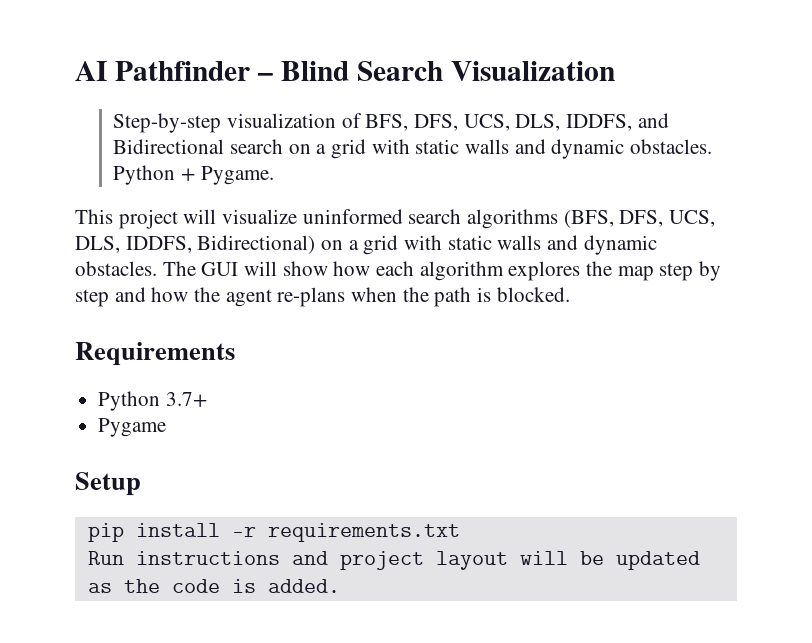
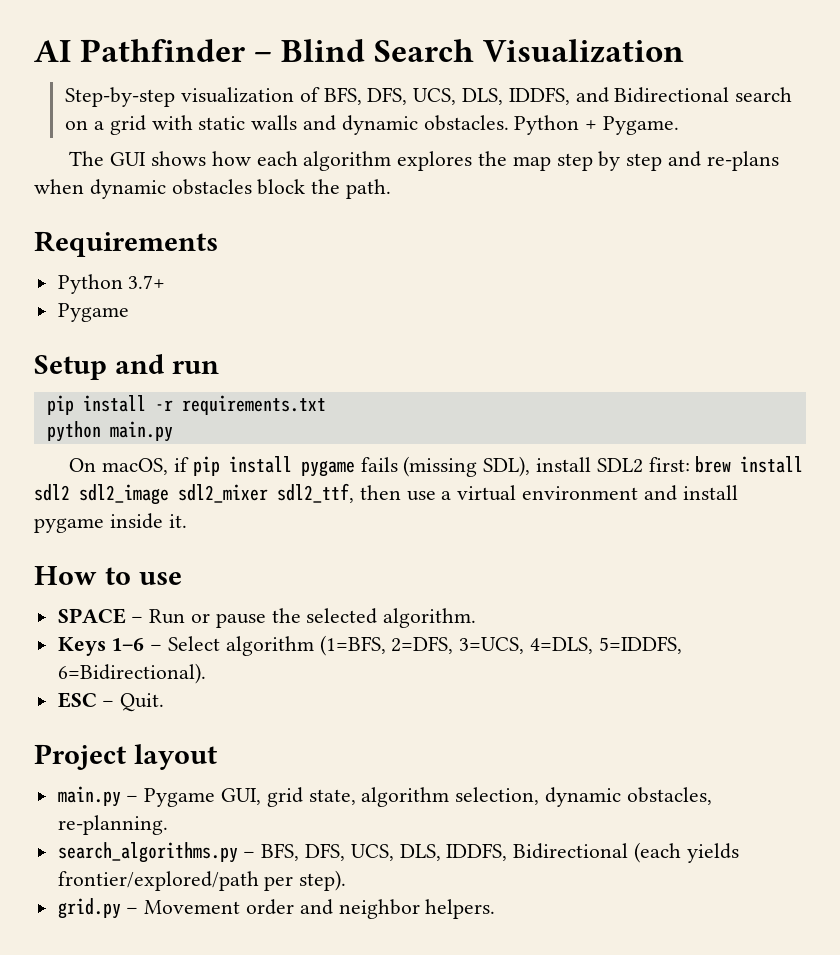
- This project will visualize uninformed search algorithms (BFS, DFS, UCS, DLS, IDDFS, Bidirectional) on a grid with static walls and dynamic obstacles. The GUI will show how each algorithm explores the map step by step and how the agent re-plans when the path is blocked.
+ The GUI shows how each algorithm explores the map step by step and re-plans when dynamic obstacles block the path.
- Setup
+ Setup and run
- Run instructions and project layout will be updated as the code is added.
+ python main.py
+ On macOS, if pip install pygame fails (missing SDL), install SDL2 first: brew install sdl2 sdl2_image sdl2_mixer sdl2_ttf, then use a virtual environment and install pygame inside it.
+ How to use
+ SPACE – Run or pause the selected algorithm.
+ Keys 1–6 – Select algorithm (1=BFS, 2=DFS, 3=UCS, 4=DLS, 5=IDDFS, 6=Bidirectional).
+ ESC – Quit.
+ Project layout
+ main.py – Pygame GUI, grid state, algorithm selection, dynamic obstacles, re-planning.
+ search_algorithms.py – BFS, DFS, UCS, DLS, IDDFS, Bidirectional (each yields frontier/explored/path per step).
+ grid.py – Movement order and neighbor helpers.

